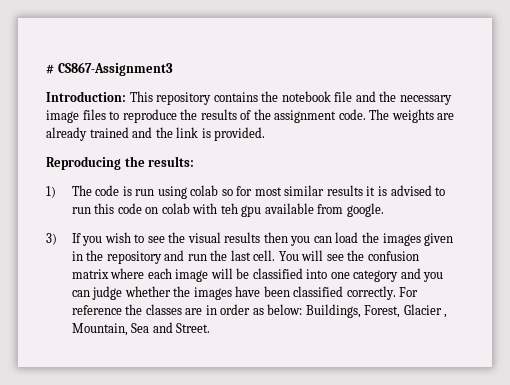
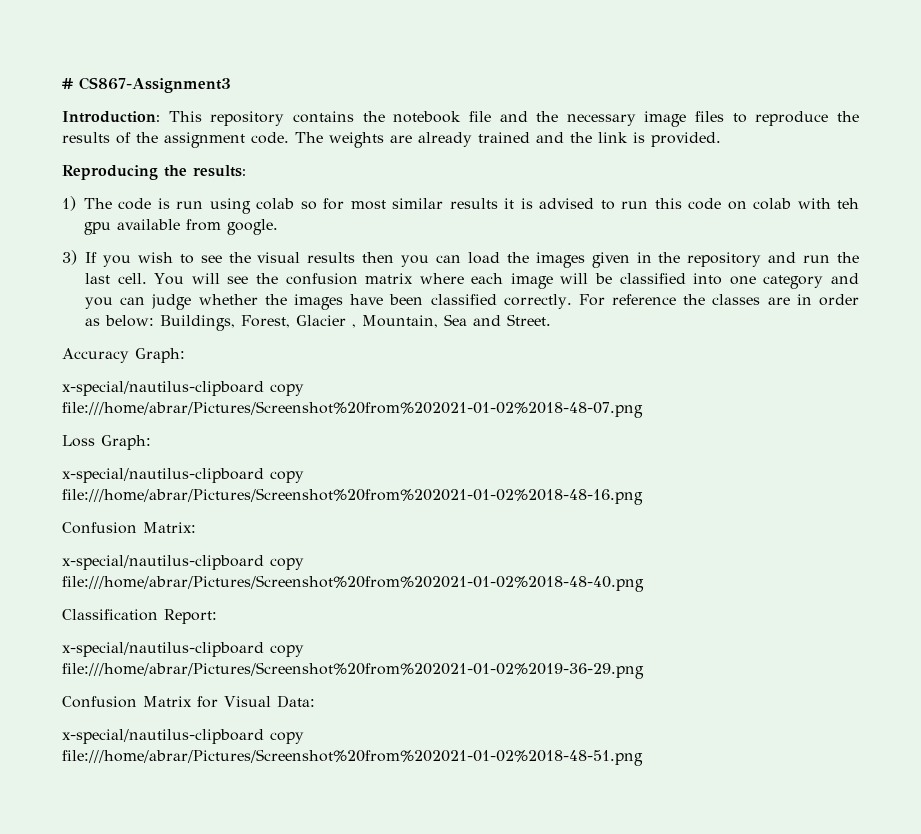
+ Accuracy Graph:
+ x-special/nautilus-clipboard copy file:///home/abrar/Pictures/Screenshot%20from%202021-01-02%2018-48-07.png
+ Loss Graph:
+ x-special/nautilus-clipboard copy file:///home/abrar/Pictures/Screenshot%20from%202021-01-02%2018-48-16.png
+ Confusion Matrix:
+ x-special/nautilus-clipboard copy file:///home/abrar/Pictures/Screenshot%20from%202021-01-02%2018-48-40.png
+ Classification Report:
+ x-special/nautilus-clipboard copy file:///home/abrar/Pictures/Screenshot%20from%202021-01-02%2019-36-29.png
+ Confusion Matrix for Visual Data:
+ x-special/nautilus-clipboard copy file:///home/abrar/Pictures/Screenshot%20from%202021-01-02%2018-48-51.png

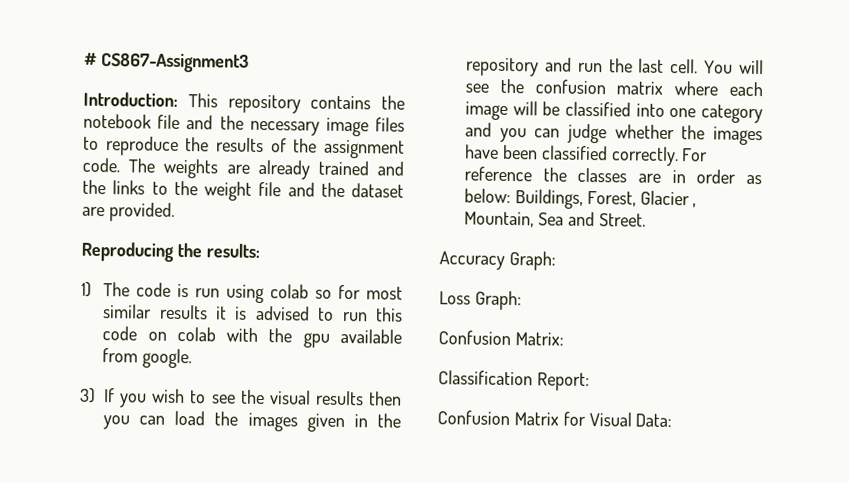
- The weights are already trained and the link is provided.
+ The weights are already trained and the links to the weight file and the dataset are provided.
- 1) The code is run using colab so for most similar results it is advised to run this code on colab with teh gpu available from google.
+ 1) The code is run using colab so for most similar results it is advised to run this code on colab with the gpu available from google.
- x-special/nautilus-clipboard copy file:///home/abrar/Pictures/Screenshot%20from%202021-01-02%2018-48-07.png
- x-special/nautilus-clipboard copy file:///home/abrar/Pictures/Screenshot%20from%202021-01-02%2018-48-16.png
- x-special/nautilus-clipboard copy file:///home/abrar/Pictures/Screenshot%20from%202021-01-02%2018-48-40.png
- x-special/nautilus-clipboard copy file:///home/abrar/Pictures/Screenshot%20from%202021-01-02%2019-36-29.png
- x-special/nautilus-clipboard copy file:///home/abrar/Pictures/Screenshot%20from%202021-01-02%2018-48-51.png

